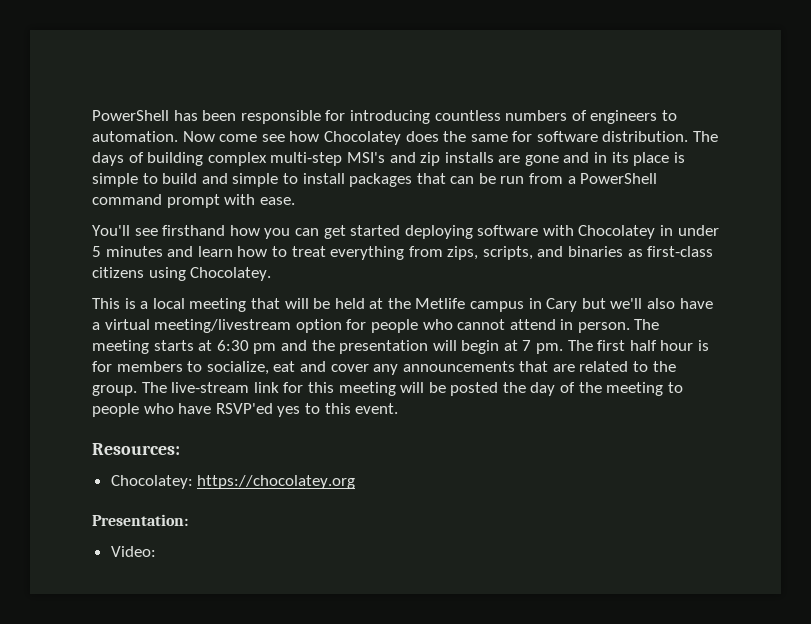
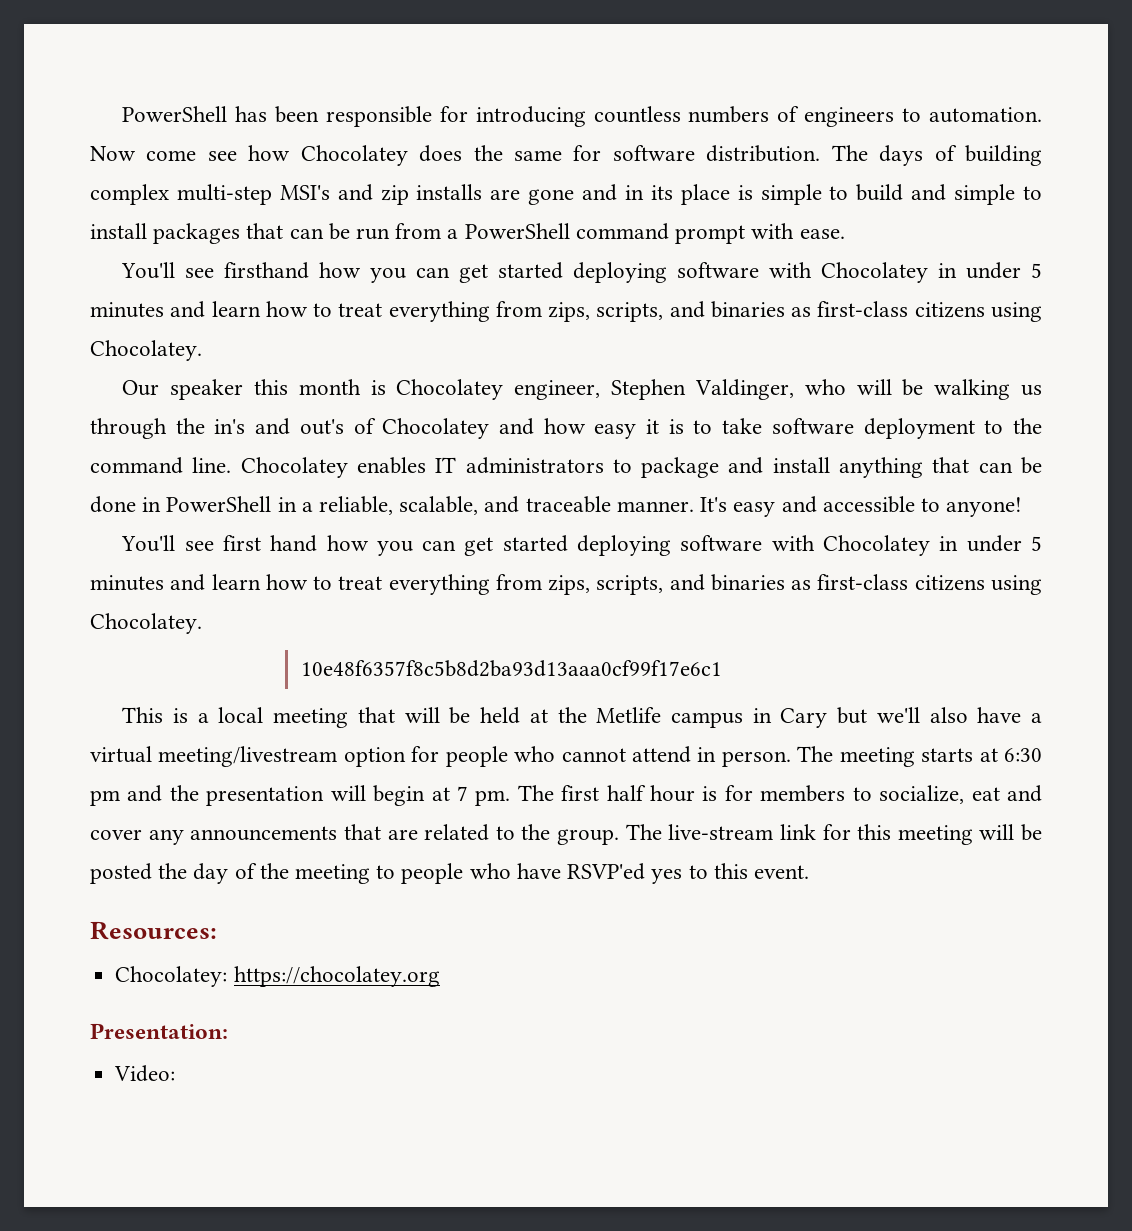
+ Our speaker this month is Chocolatey engineer, Stephen Valdinger, who will be walking us through the in's and out's of Chocolatey and how easy it is to take software deployment to the command line. Chocolatey enables IT administrators to package and install anything that can be done in PowerShell in a reliable, scalable, and traceable manner. It's easy and accessible to anyone!
+ You'll see first hand how you can get started deploying software with Chocolatey in under 5 minutes and learn how to treat everything from zips, scripts, and binaries as first-class citizens using Chocolatey.
+ 10e48f6357f8c5b8d2ba93d13aaa0cf99f17e6c1

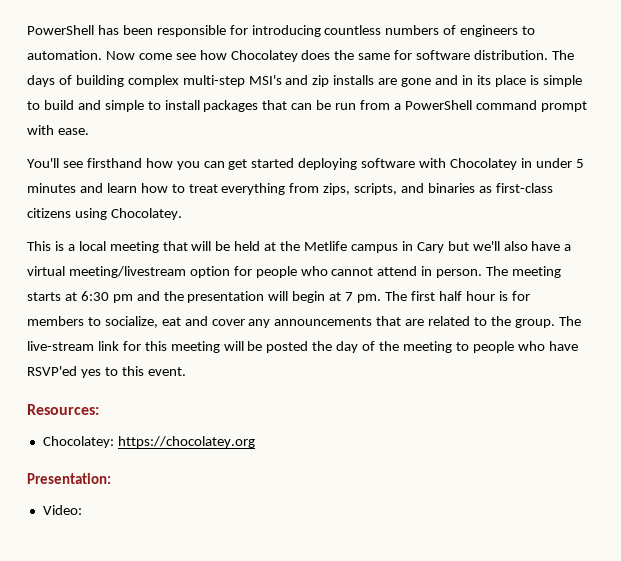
- Our speaker this month is Chocolatey engineer, Stephen Valdinger, who will be walking us through the in's and out's of Chocolatey and how easy it is to take software deployment to the command line. Chocolatey enables IT administrators to package and install anything that can be done in PowerShell in a reliable, scalable, and traceable manner. It's easy and accessible to anyone!
- You'll see first hand how you can get started deploying software with Chocolatey in under 5 minutes and learn how to treat everything from zips, scripts, and binaries as first-class citizens using Chocolatey.
- 10e48f6357f8c5b8d2ba93d13aaa0cf99f17e6c1

